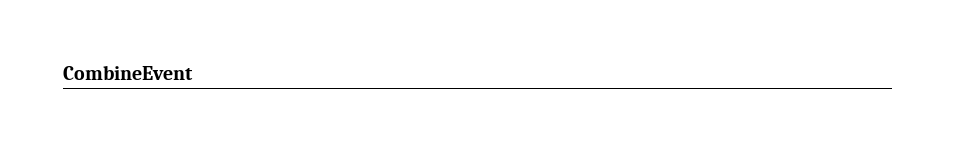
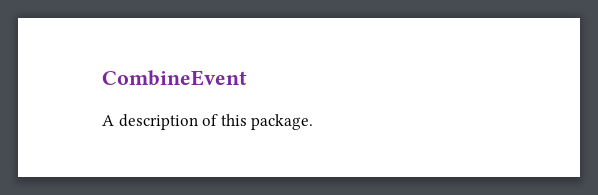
+ A description of this package.

